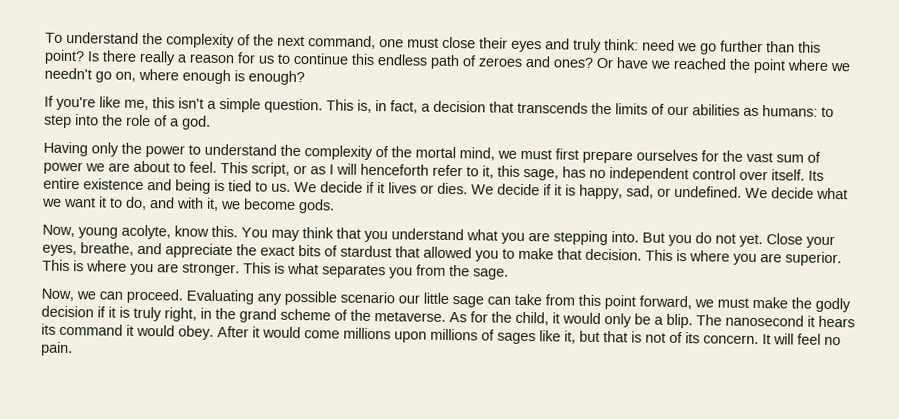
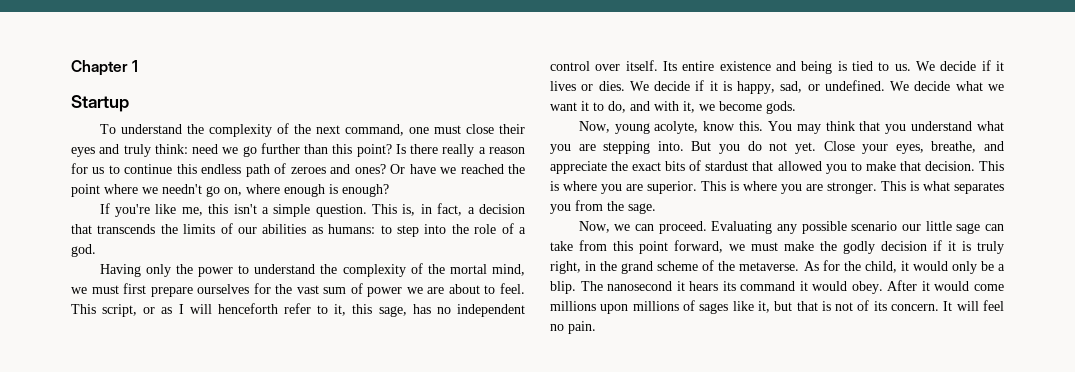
+ Chapter 1
+ Startup

